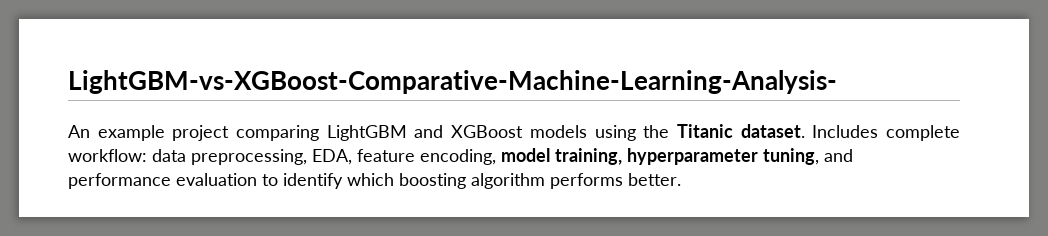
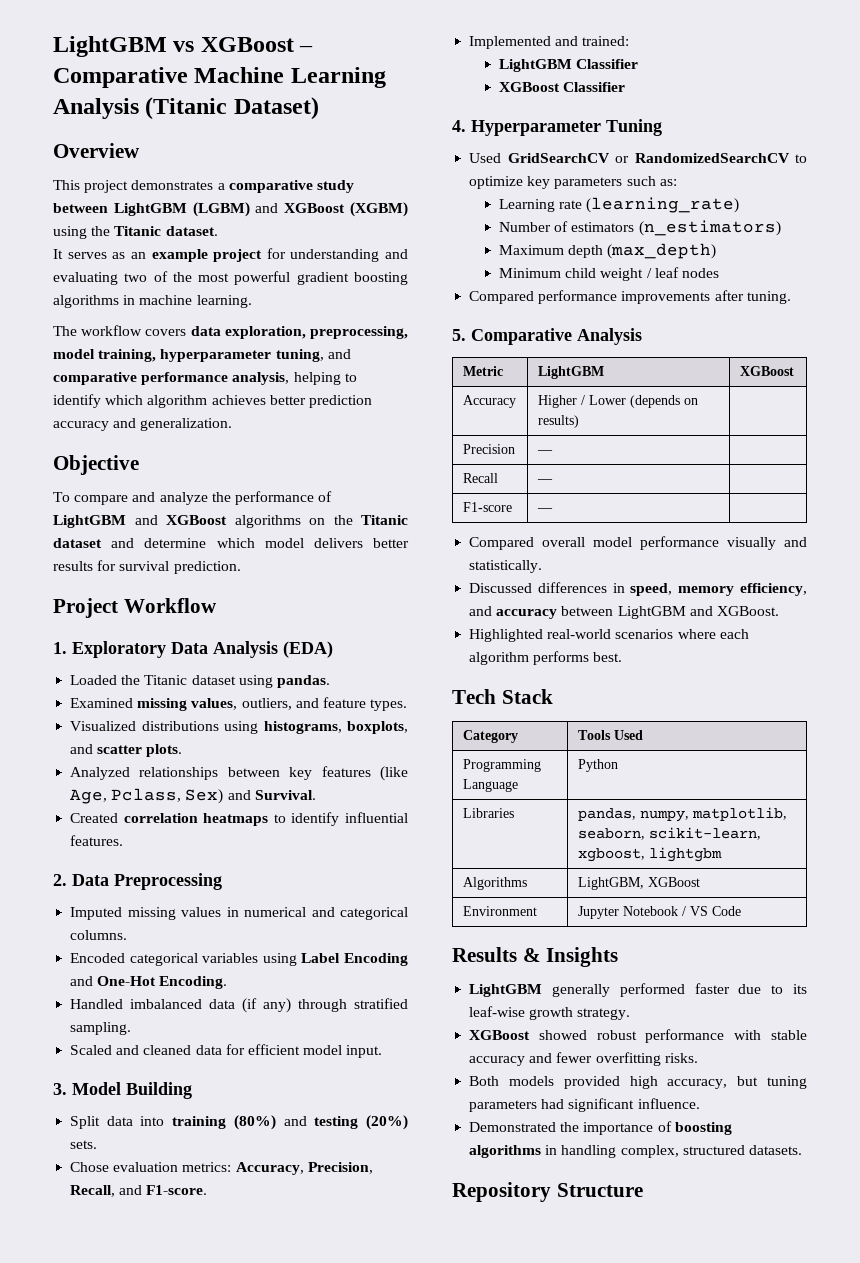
- LightGBM-vs-XGBoost-Comparative-Machine-Learning-Analysis-
- An example project comparing LightGBM and XGBoost models using the Titanic dataset. Includes complete workflow: data preprocessing, EDA, feature encoding, model training, hyperparameter tuning, and performance evaluation to identify which boosting algorithm performs better.
+ LightGBM vs XGBoost – Comparative Machine Learning Analysis (Titanic Dataset)
+ Overview
+ This project demonstrates a comparative study between LightGBM (LGBM) and XGBoost (XGBM) using the Titanic dataset.
+ It serves as an example project for understanding and evaluating two of the most powerful gradient boosting algorithms in machine learning.
+ The workflow covers data exploration, preprocessing, model training, hyperparameter tuning, and comparative performance analysis, helping to identify which algorithm achieves better prediction accuracy and generalization.
+ Objective
+ To compare and analyze the performance of LightGBM and XGBoost algorithms on the Titanic dataset and determine which model delivers better results for survival prediction.
+ Project Workflow
+ 1. Exploratory Data Analysis (EDA)
+ Loaded the Titanic dataset using pandas.
+ Examined missing values, outliers, and feature types.
+ Visualized distributions using histograms, boxplots, and scatter plots.
+ Analyzed relationships between key features (like Age, Pclass, Sex) and Survival.
+ Created correlation heatmaps to identify influential features.
+ 2. Data Preprocessing
+ Imputed missing values in numerical and categorical columns.
+ Encoded categorical variables using Label Encoding and One-Hot Encoding.
+ Handled imbalanced data (if any) through stratified sampling.
+ Scaled and cleaned data for efficient model input.
+ 3. Model Building
+ Split data into training (80%) and testing (20%) sets.
+ Chose evaluation metrics: Accuracy, Precision, Recall, and F1-score.
+ Implemented and trained:
+ LightGBM Classifier
+ XGBoost Classifier
+ 4. Hyperparameter Tuning
+ Used GridSearchCV or RandomizedSearchCV to optimize key parameters such as:
+ Learning rate (learning_rate)
+ Number of estimators (n_estimators)
+ Maximum depth (max_depth)
+ Minimum child weight / leaf nodes
+ Compared performance improvements after tuning.
+ 5. Comparative Analysis
+ Metric | LightGBM | XGBoost
+ Accuracy | Higher / Lower (depends on results) |
+ Precision | — |
+ Recall | — |
+ F1-score | — |
+ Compared overall model performance visually and statistically.
+ Discussed differences in speed, memory efficiency, and accuracy between LightGBM and XGBoost.
+ Highlighted real-world scenarios where each algorithm performs best.
+ Tech Stack
+ Category | Tools Used
+ Programming Language | Python
+ Libraries | pandas, numpy, matplotlib, seaborn, scikit-learn, xgboost, lightgbm
+ Algorithms | LightGBM, XGBoost
+ Environment | Jupyter Notebook / VS Code
+ Results & Insights
+ LightGBM generally performed faster due to its leaf-wise growth strategy.
+ XGBoost showed robust performance with stable accuracy and fewer overfitting risks.
+ Both models provided high accuracy, but tuning parameters had significant influence.
+ Demonstrated the importance of boosting algorithms in handling complex, structured datasets.
+ Repository Structure

